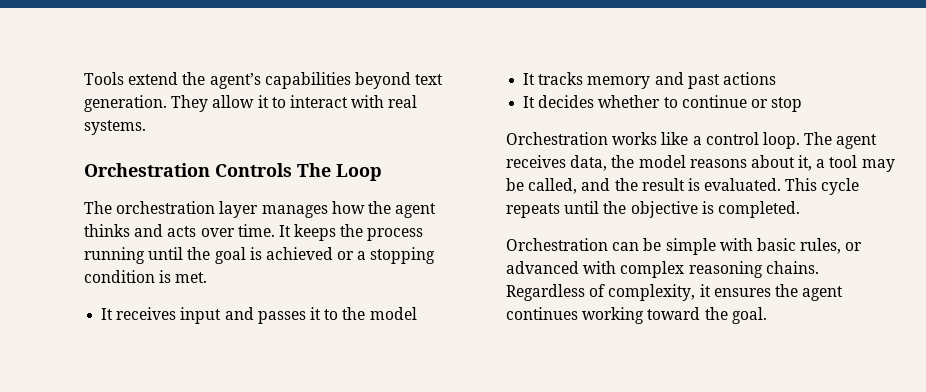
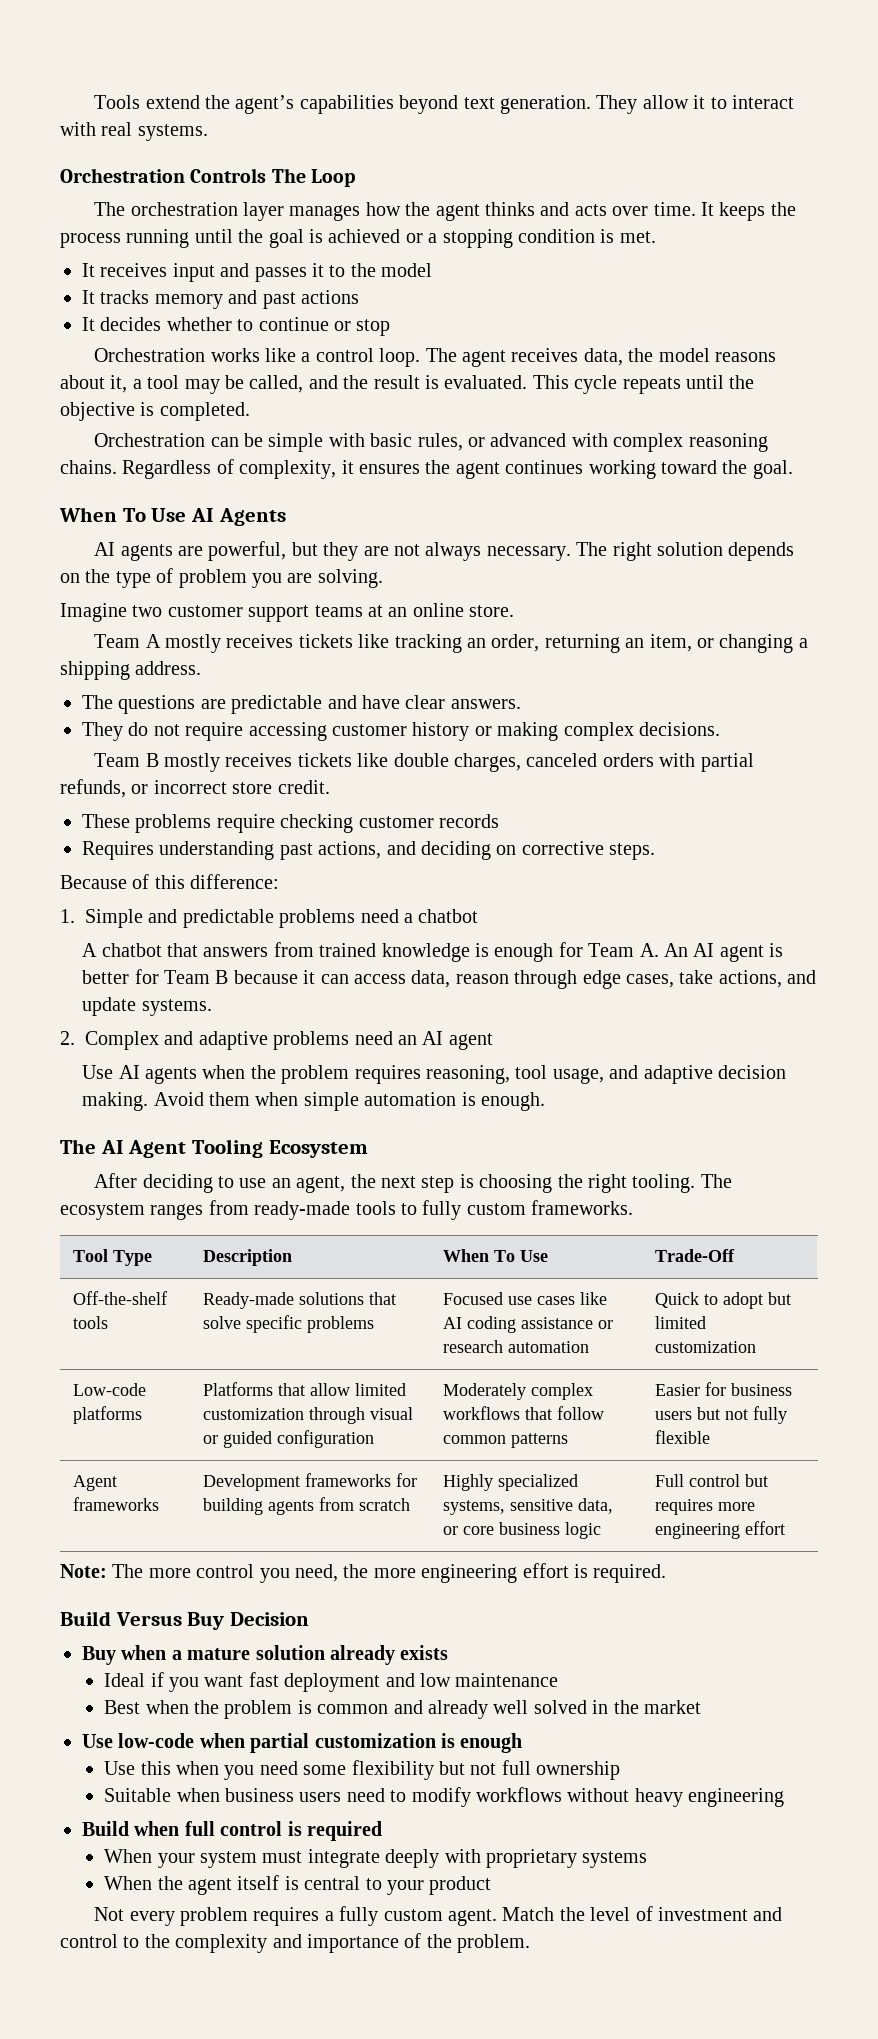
+ When To Use AI Agents
+ AI agents are powerful, but they are not always necessary. The right solution depends on the type of problem you are solving.
+ Imagine two customer support teams at an online store.
+ Team A mostly receives tickets like tracking an order, returning an item, or changing a shipping address.
+ The questions are predictable and have clear answers.
+ They do not require accessing customer history or making complex decisions.
+ Team B mostly receives tickets like double charges, canceled orders with partial refunds, or incorrect store credit.
+ These problems require checking customer records
+ Requires understanding past actions, and deciding on corrective steps.
+ Because of this difference:
+ 1. Simple and predictable problems need a chatbot
+ A chatbot that answers from trained knowledge is enough for Team A. An AI agent is better for Team B because it can access data, reason through edge cases, take actions, and update systems.
+ 2. Complex and adaptive problems need an AI agent
+ Use AI agents when the problem requires reasoning, tool usage, and adaptive decision making. Avoid them when simple automation is enough.
+ The AI Agent Tooling Ecosystem
+ After deciding to use an agent, the next step is choosing the right tooling. The ecosystem ranges from ready-made tools to fully custom frameworks.
+ Tool Type | Description | When To Use | Trade-Off
+ Off-the-shelf tools | Ready-made solutions that solve specific problems | Focused use cases like AI coding assistance or research automation | Quick to adopt but limited customization
+ Low-code platforms | Platforms that allow limited customization through visual or guided configuration | Moderately complex workflows that follow common patterns | Easier for business users but not fully flexible
+ Agent frameworks | Development frameworks for building agents from scratch | Highly specialized systems, sensitive data, or core business logic | Full control but requires more engineering effort
+ Note: The more control you need, the more engineering effort is required.
+ Build Versus Buy Decision
+ Buy when a mature solution already exists
+ Ideal if you want fast deployment and low maintenance
+ Best when the problem is common and already well solved in the market
+ Use low-code when partial customization is enough
+ Use this when you need some flexibility but not full ownership
+ Suitable when business users need to modify workflows without heavy engineering
+ Build when full control is required
+ When your system must integrate deeply with proprietary systems
+ When the agent itself is central to your product
+ Not every problem requires a fully custom agent. Match the level of investment and control to the complexity and importance of the problem.

